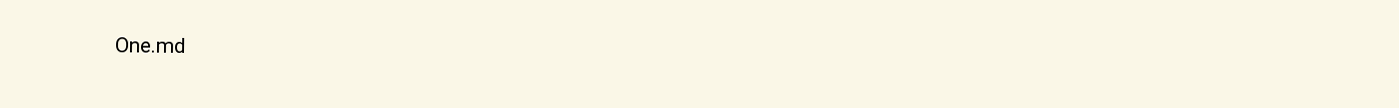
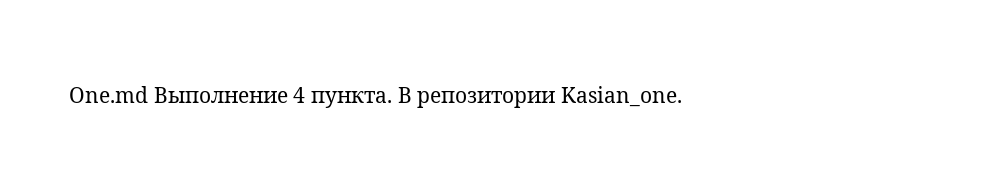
- One.md
+ One.md Выполнение 4 пункта. В репозитории Kasian_one.

